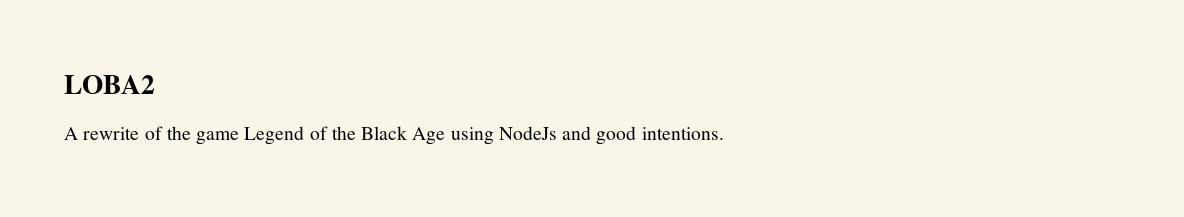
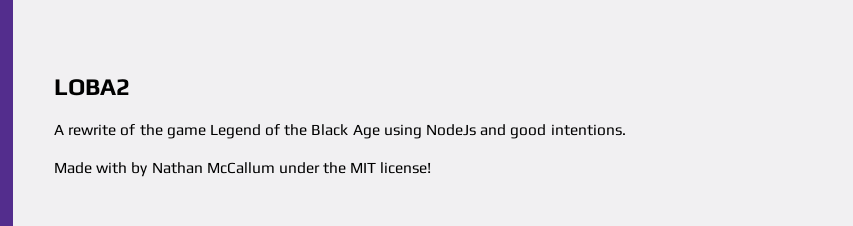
+ Made with by Nathan McCallum under the MIT license!

